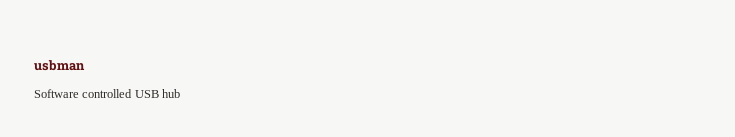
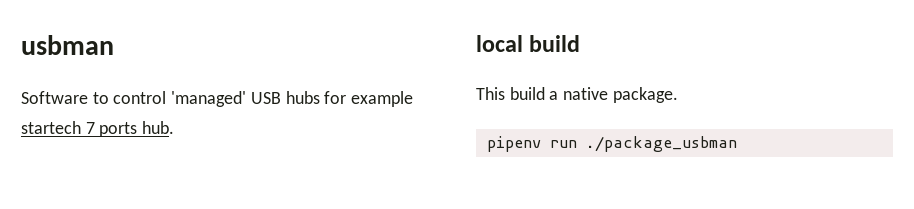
- Software controlled USB hub
+ Software to control 'managed' USB hubs for example startech 7 ports hub.
+ local build
+ This build a native package.
+ pipenv run ./package_usbman

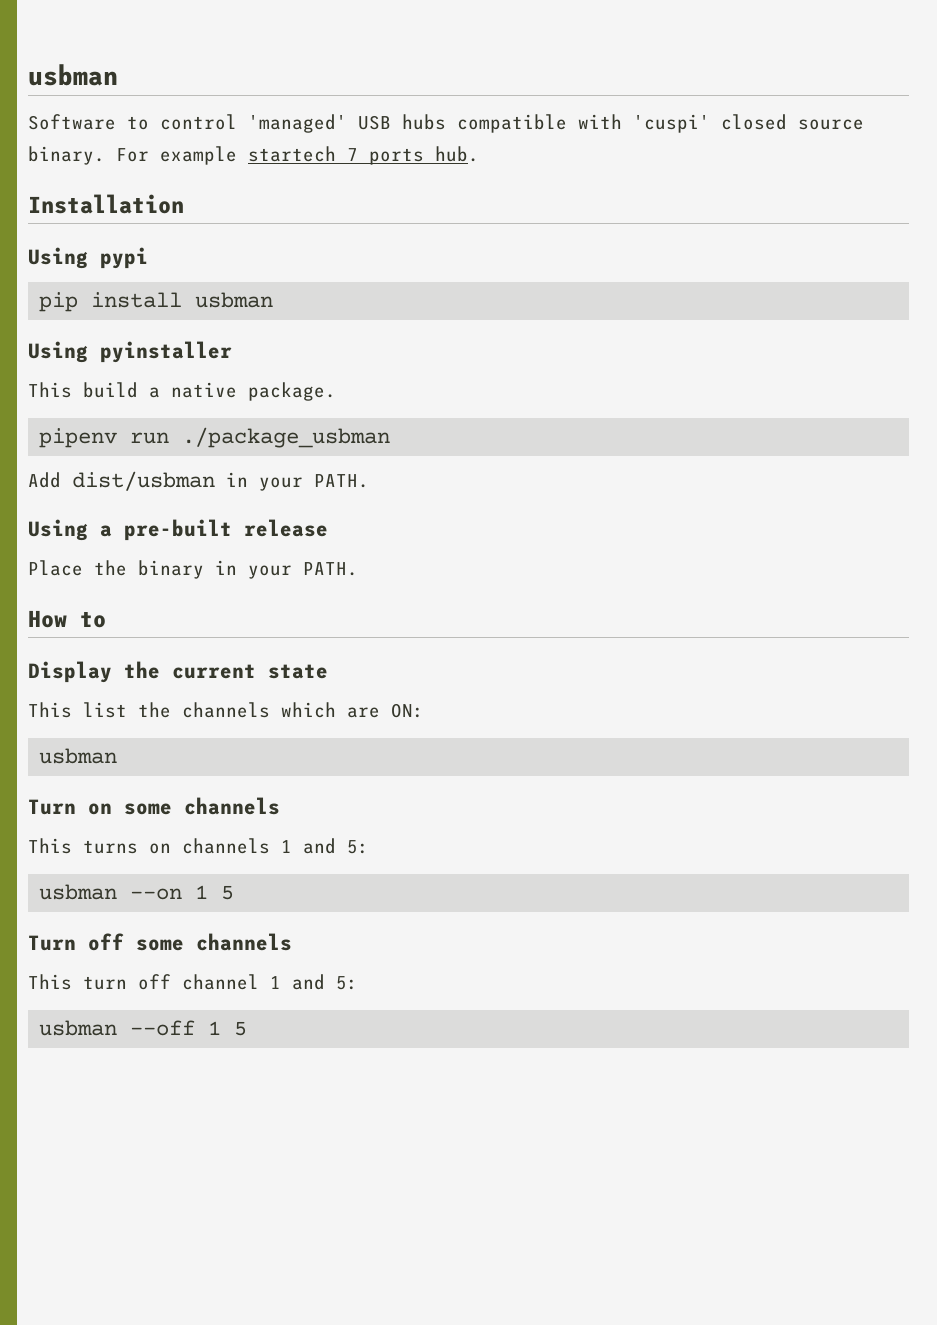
- Software to control 'managed' USB hubs for example startech 7 ports hub.
+ Software to control 'managed' USB hubs compatible with 'cuspi' closed source binary. For example startech 7 ports hub.
- local build
+ Installation
+ Using pypi
+ pip install usbman
+ Using pyinstaller
+ Add dist/usbman in your PATH.
+ Using a pre-built release
+ Place the binary in your PATH.
+ How to
+ Display the current state
+ This list the channels which are ON:
+ usbman
+ Turn on some channels
+ This turns on channels 1 and 5:
+ usbman --on 1 5
+ Turn off some channels
+ This turn off channel 1 and 5:
+ usbman --off 1 5

